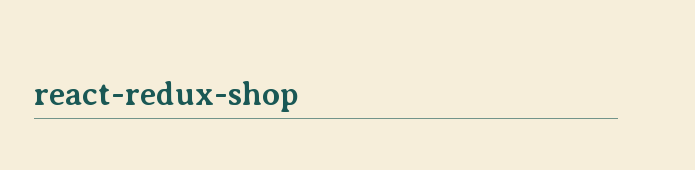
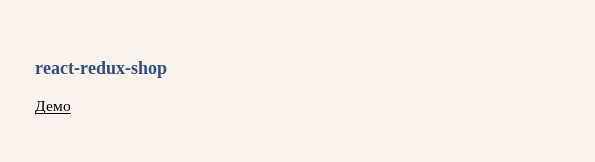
+ Демо

